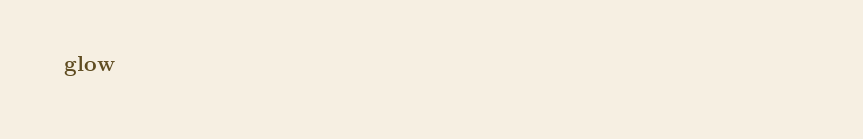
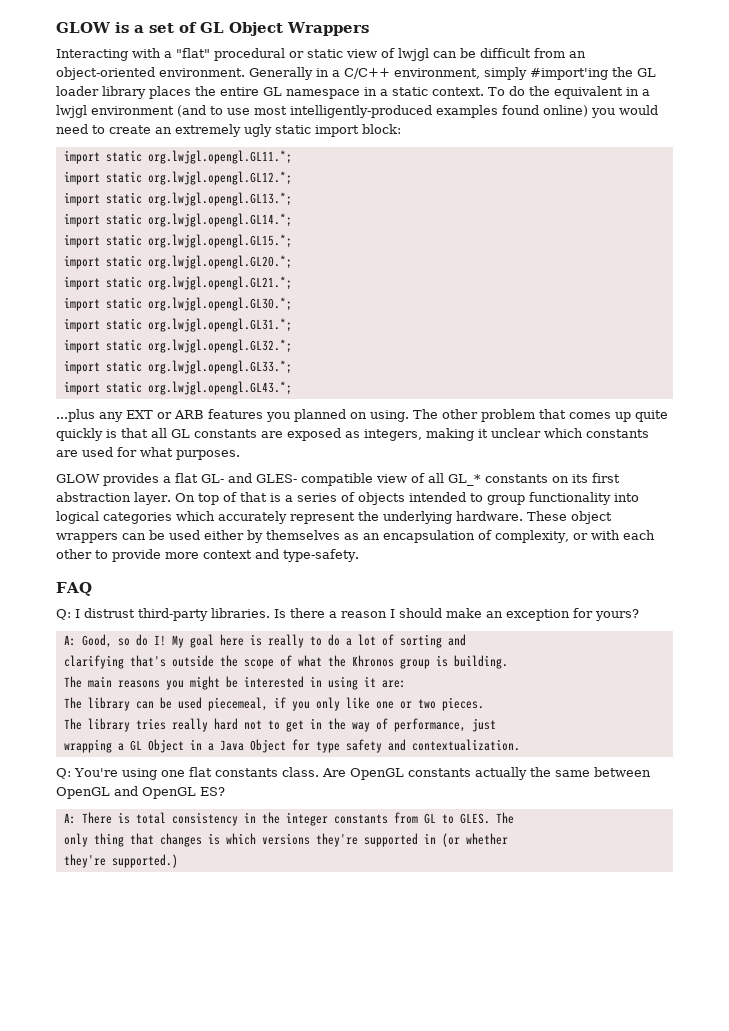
- glow
+ GLOW is a set of GL Object Wrappers
+ Interacting with a "flat" procedural or static view of lwjgl can be difficult from an object-oriented environment. Generally in a C/C++ environment, simply #import'ing the GL loader library places the entire GL namespace in a static context. To do the equivalent in a lwjgl environment (and to use most intelligently-produced examples found online) you would need to create an extremely ugly static import block:
+ import static org.lwjgl.opengl.GL11.*;
+ import static org.lwjgl.opengl.GL12.*;
+ import static org.lwjgl.opengl.GL13.*;
+ import static org.lwjgl.opengl.GL14.*;
+ import static org.lwjgl.opengl.GL15.*;
+ import static org.lwjgl.opengl.GL20.*;
+ import static org.lwjgl.opengl.GL21.*;
+ import static org.lwjgl.opengl.GL30.*;
+ import static org.lwjgl.opengl.GL31.*;
+ import static org.lwjgl.opengl.GL32.*;
+ import static org.lwjgl.opengl.GL33.*;
+ import static org.lwjgl.opengl.GL43.*;
+ ...plus any EXT or ARB features you planned on using. The other problem that comes up quite quickly is that all GL constants are exposed as integers, making it unclear which constants are used for what purposes.
+ GLOW provides a flat GL- and GLES- compatible view of all GL_* constants on its first abstraction layer. On top of that is a series of objects intended to group functionality into logical categories which accurately represent the underlying hardware. These object wrappers can be used either by themselves as an encapsulation of complexity, or with each other to provide more context and type-safety.
+ FAQ
+ Q: I distrust third-party libraries. Is there a reason I should make an exception for yours?
+ A: Good, so do I! My goal here is really to do a lot of sorting and
+ clarifying that's outside the scope of what the Khronos group is building.
+ The main reasons you might be interested in using it are:
+ The library can be used piecemeal, if you only like one or two pieces.
+ The library tries really hard not to get in the way of performance, just
+ wrapping a GL Object in a Java Object for type safety and contextualization.
+ Q: You're using one flat constants class. Are OpenGL constants actually the same between OpenGL and OpenGL ES?
+ A: There is total consistency in the integer constants from GL to GLES. The
+ only thing that changes is which versions they're supported in (or whether
+ they're supported.)

